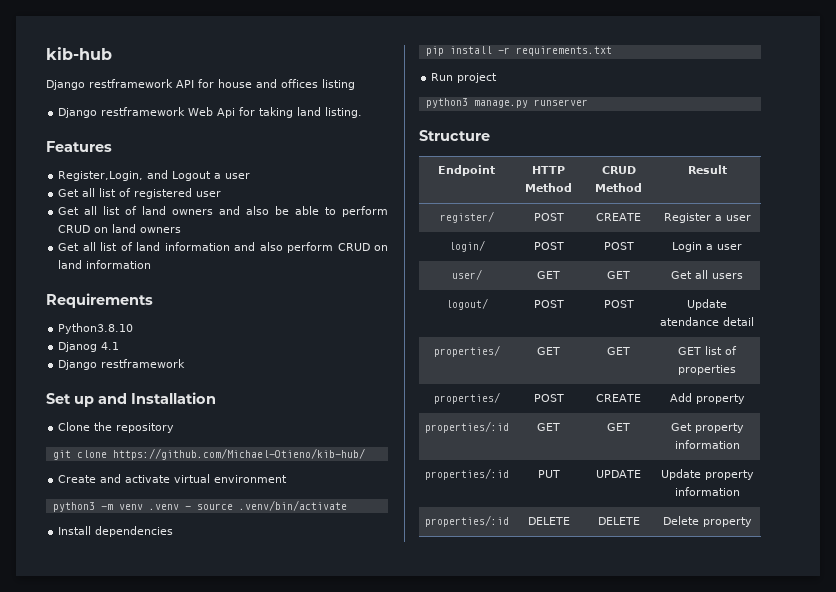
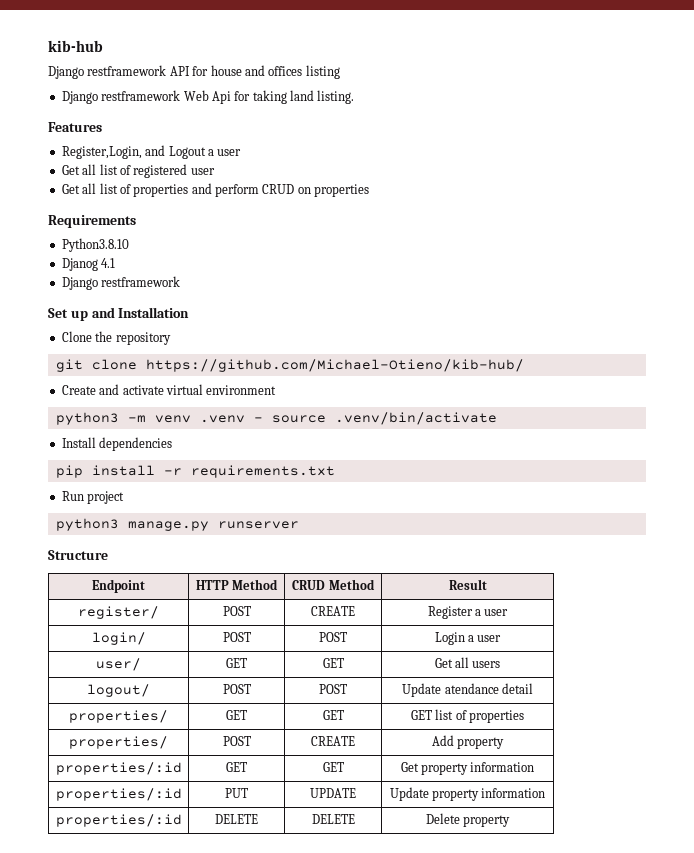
- Get all list of land owners and also be able to perform CRUD on land owners
- Get all list of land information and also perform CRUD on land information
+ Get all list of properties and perform CRUD on properties

